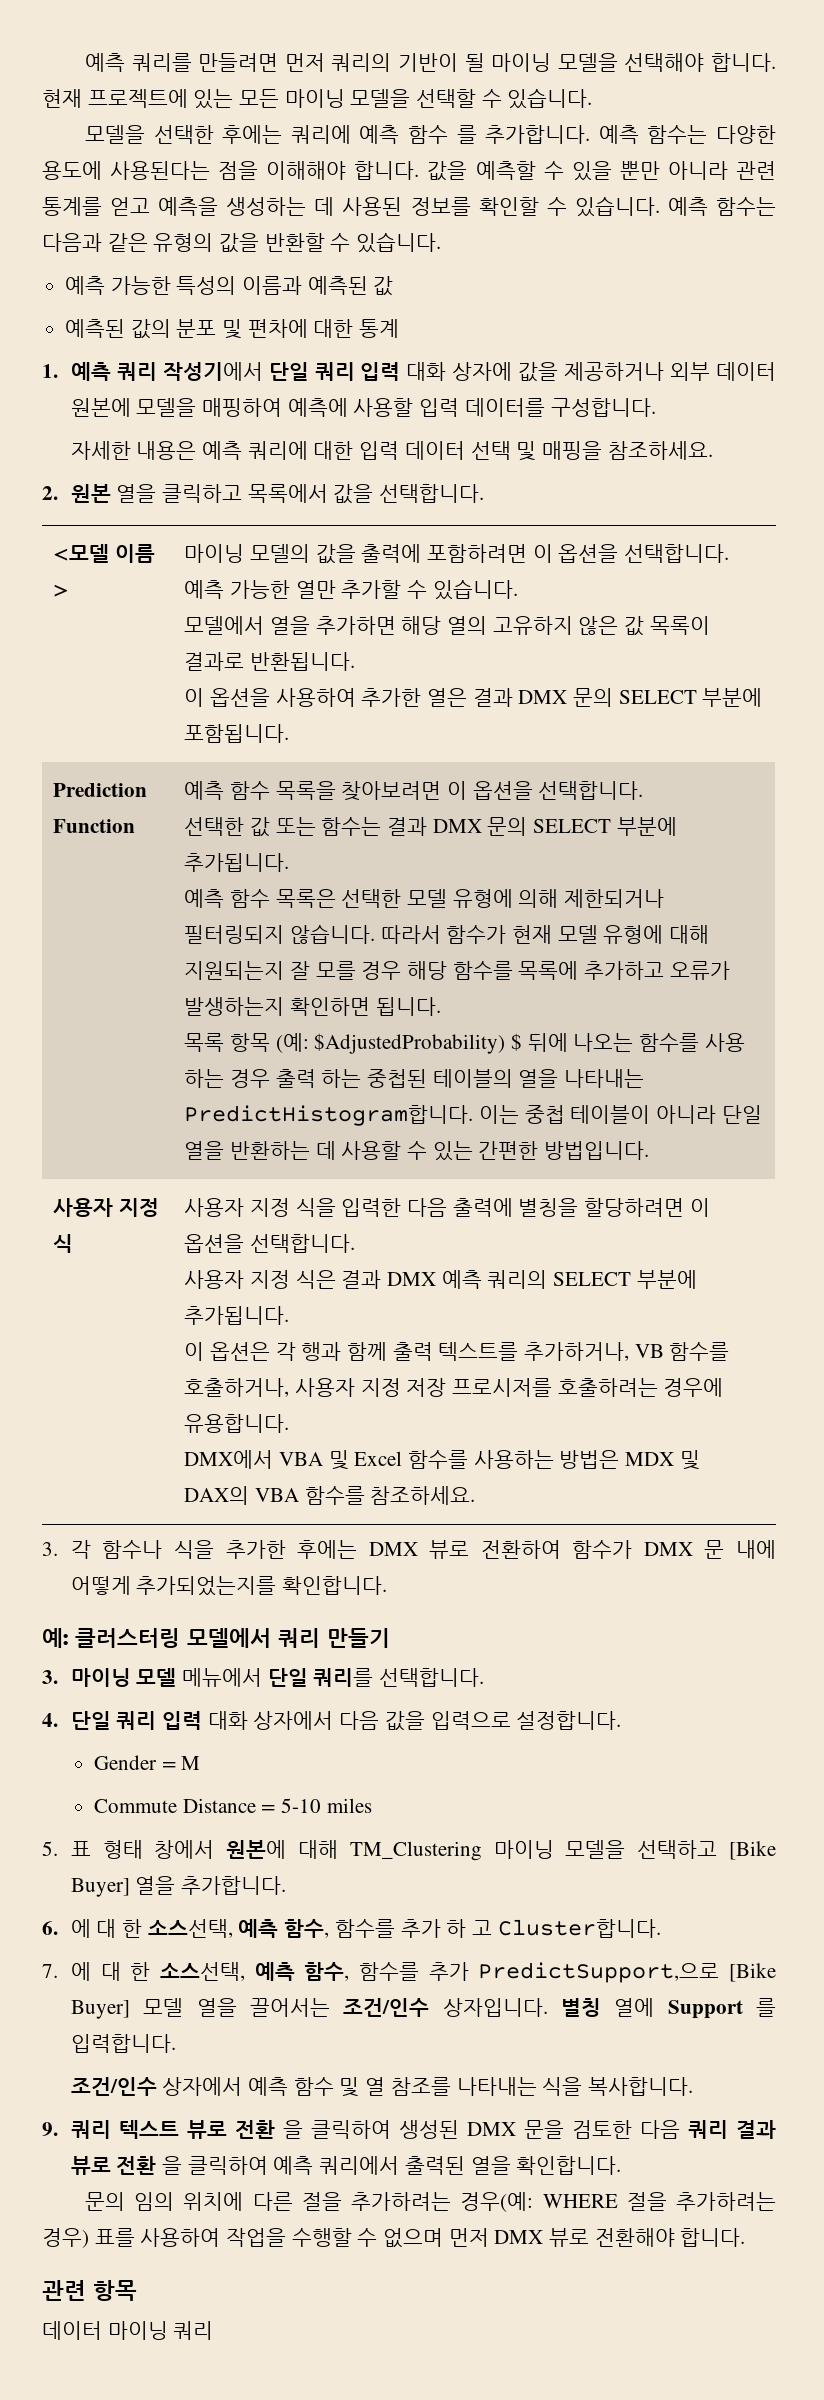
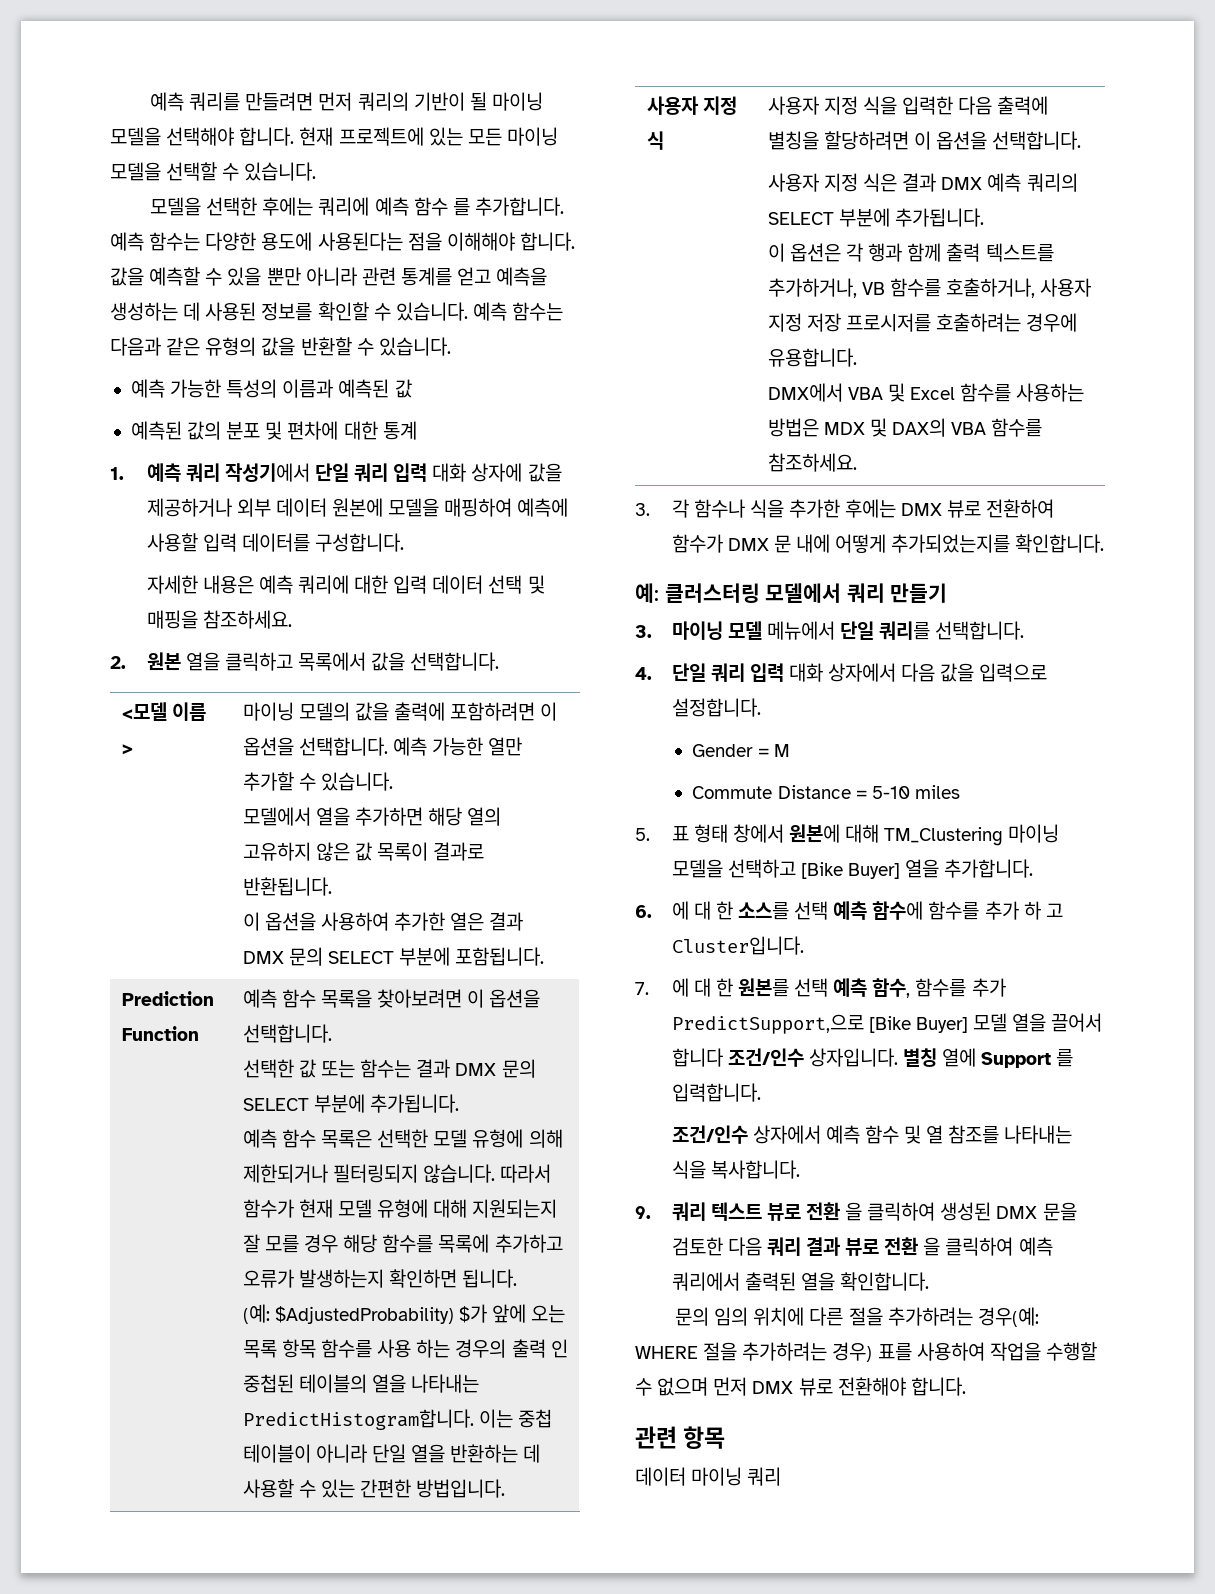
- 목록 항목 (예: $AdjustedProbability) $ 뒤에 나오는 함수를 사용 하는 경우 출력 하는 중첩된 테이블의 열을 나타내는 PredictHistogram합니다.
+ (예: $AdjustedProbability) $가 앞에 오는 목록 항목 함수를 사용 하는 경우의 출력 인 중첩된 테이블의 열을 나타내는 PredictHistogram합니다.
- 6. 에 대 한 소스선택, 예측 함수, 함수를 추가 하 고 Cluster합니다.
+ 6. 에 대 한 소스를 선택 예측 함수에 함수를 추가 하 고 Cluster입니다.
- 7. 에 대 한 소스선택, 예측 함수, 함수를 추가 PredictSupport,으로 [Bike Buyer] 모델 열을 끌어서는 조건/인수 상자입니다.
+ 7. 에 대 한 원본를 선택 예측 함수, 함수를 추가 PredictSupport,으로 [Bike Buyer] 모델 열을 끌어서 합니다 조건/인수 상자입니다.

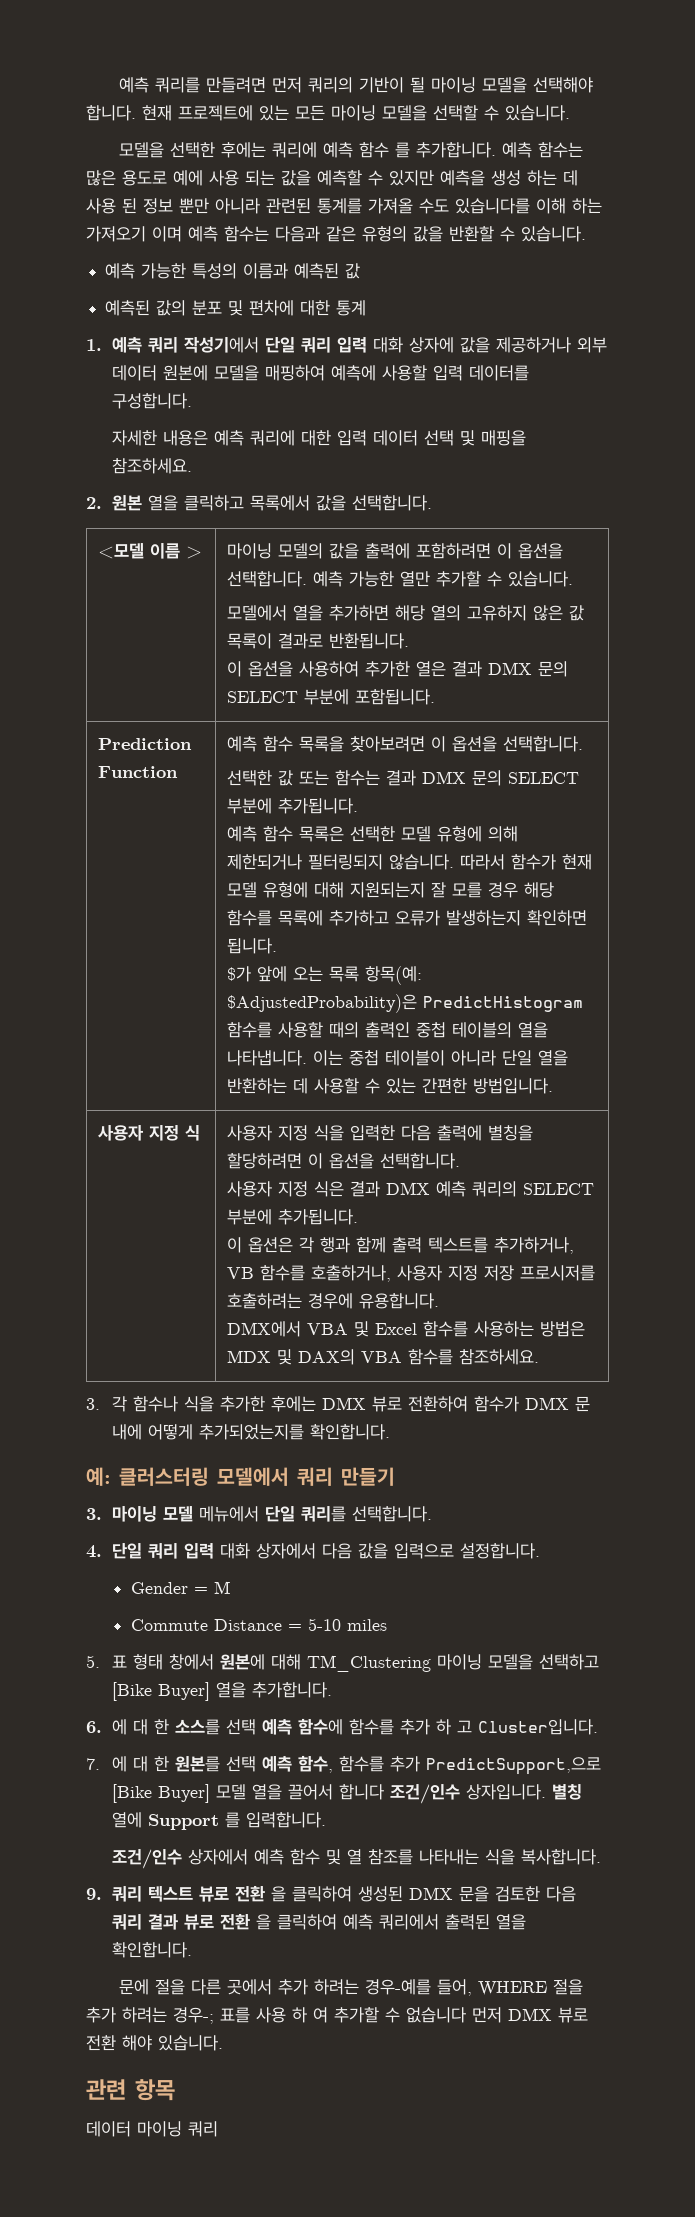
- 예측 함수는 다양한 용도에 사용된다는 점을 이해해야 합니다. 값을 예측할 수 있을 뿐만 아니라 관련 통계를 얻고 예측을 생성하는 데 사용된 정보를 확인할 수 있습니다. 예측 함수는 다음과 같은 유형의 값을 반환할 수 있습니다.
+ 예측 함수는 많은 용도로 예에 사용 되는 값을 예측할 수 있지만 예측을 생성 하는 데 사용 된 정보 뿐만 아니라 관련된 통계를 가져올 수도 있습니다를 이해 하는 가져오기 이며 예측 함수는 다음과 같은 유형의 값을 반환할 수 있습니다.
- (예: $AdjustedProbability) $가 앞에 오는 목록 항목 함수를 사용 하는 경우의 출력 인 중첩된 테이블의 열을 나타내는 PredictHistogram합니다.
+ $가 앞에 오는 목록 항목(예: $AdjustedProbability)은 PredictHistogram 함수를 사용할 때의 출력인 중첩 테이블의 열을 나타냅니다.
- 문의 임의 위치에 다른 절을 추가하려는 경우(예: WHERE 절을 추가하려는 경우) 표를 사용하여 작업을 수행할 수 없으며 먼저 DMX 뷰로 전환해야 합니다.
+ 문에 절을 다른 곳에서 추가 하려는 경우-예를 들어, WHERE 절을 추가 하려는 경우-; 표를 사용 하 여 추가할 수 없습니다 먼저 DMX 뷰로 전환 해야 있습니다.

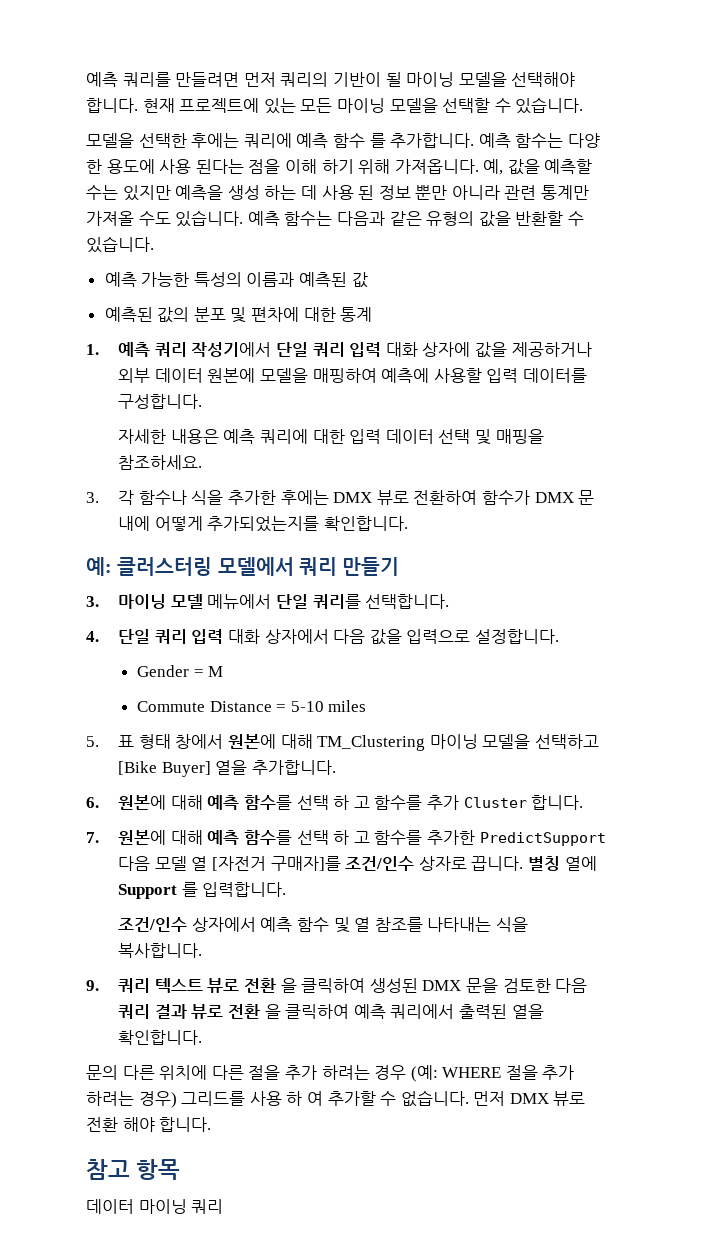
- 예측 함수는 많은 용도로 예에 사용 되는 값을 예측할 수 있지만 예측을 생성 하는 데 사용 된 정보 뿐만 아니라 관련된 통계를 가져올 수도 있습니다를 이해 하는 가져오기 이며 예측 함수는 다음과 같은 유형의 값을 반환할 수 있습니다.
+ 예측 함수는 다양 한 용도에 사용 된다는 점을 이해 하기 위해 가져옵니다. 예, 값을 예측할 수는 있지만 예측을 생성 하는 데 사용 된 정보 뿐만 아니라 관련 통계만 가져올 수도 있습니다. 예측 함수는 다음과 같은 유형의 값을 반환할 수 있습니다.
- 2. 원본 열을 클릭하고 목록에서 값을 선택합니다.
- <모델 이름 > | 마이닝 모델의 값을 출력에 포함하려면 이 옵션을 선택합니다. 예측 가능한 열만 추가할 수 있습니다.
- 모델에서 열을 추가하면 해당 열의 고유하지 않은 값 목록이 결과로 반환됩니다.
- 이 옵션을 사용하여 추가한 열은 결과 DMX 문의 SELECT 부분에 포함됩니다.
- Prediction Function | 예측 함수 목록을 찾아보려면 이 옵션을 선택합니다.
- 선택한 값 또는 함수는 결과 DMX 문의 SELECT 부분에 추가됩니다.
- 예측 함수 목록은 선택한 모델 유형에 의해 제한되거나 필터링되지 않습니다. 따라서 함수가 현재 모델 유형에 대해 지원되는지 잘 모를 경우 해당 함수를 목록에 추가하고 오류가 발생하는지 확인하면 됩니다.
- $가 앞에 오는 목록 항목(예: $AdjustedProbability)은 PredictHistogram 함수를 사용할 때의 출력인 중첩 테이블의 열을 나타냅니다. 이는 중첩 테이블이 아니라 단일 열을 반환하는 데 사용할 수 있는 간편한 방법입니다.
- 사용자 지정 식 | 사용자 지정 식을 입력한 다음 출력에 별칭을 할당하려면 이 옵션을 선택합니다.
- 사용자 지정 식은 결과 DMX 예측 쿼리의 SELECT 부분에 추가됩니다.
- 이 옵션은 각 행과 함께 출력 텍스트를 추가하거나, VB 함수를 호출하거나, 사용자 지정 저장 프로시저를 호출하려는 경우에 유용합니다.
- DMX에서 VBA 및 Excel 함수를 사용하는 방법은 MDX 및 DAX의 VBA 함수를 참조하세요.
- 6. 에 대 한 소스를 선택 예측 함수에 함수를 추가 하 고 Cluster입니다.
- 7. 에 대 한 원본를 선택 예측 함수, 함수를 추가 PredictSupport,으로 [Bike Buyer] 모델 열을 끌어서 합니다 조건/인수 상자입니다.
+ 6. 원본에 대해 예측 함수를 선택 하 고 함수를 추가 Cluster 합니다.
+ 7. 원본에 대해 예측 함수를 선택 하 고 함수를 추가한 PredictSupport 다음 모델 열 [자전거 구매자]를 조건/인수 상자로 끕니다.
- 문에 절을 다른 곳에서 추가 하려는 경우-예를 들어, WHERE 절을 추가 하려는 경우-; 표를 사용 하 여 추가할 수 없습니다 먼저 DMX 뷰로 전환 해야 있습니다.
- 관련 항목
+ 문의 다른 위치에 다른 절을 추가 하려는 경우 (예: WHERE 절을 추가 하려는 경우) 그리드를 사용 하 여 추가할 수 없습니다. 먼저 DMX 뷰로 전환 해야 합니다.
+ 참고 항목

